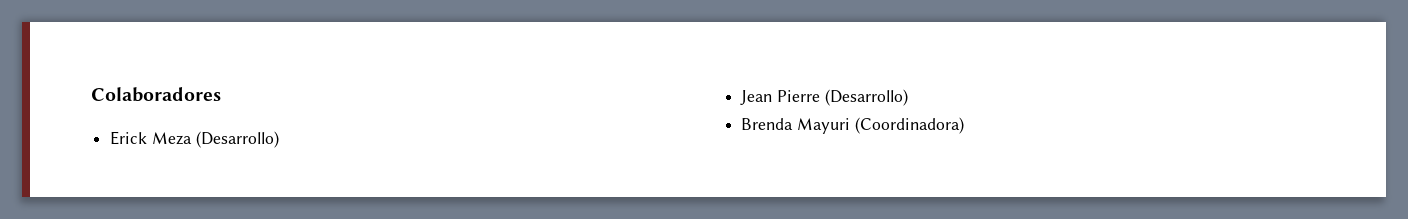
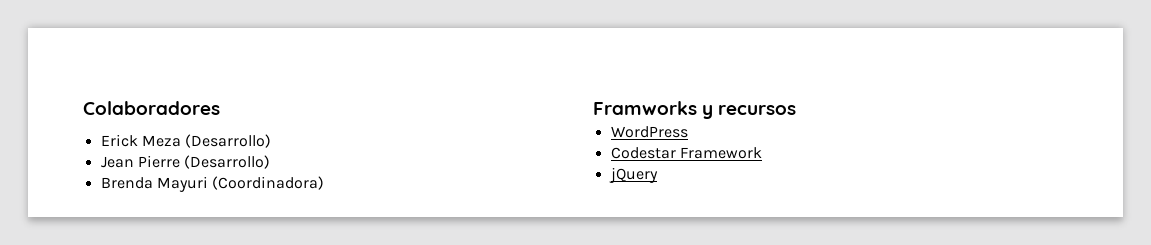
+ Framworks y recursos
+ WordPress
+ Codestar Framework
+ jQuery

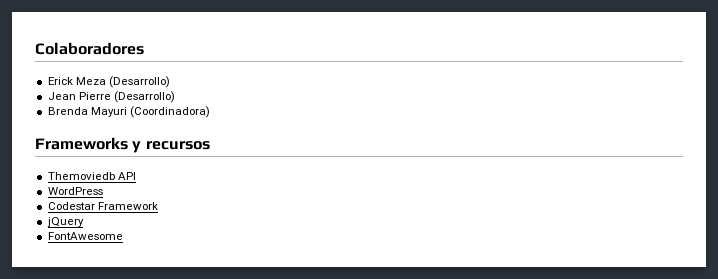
- Framworks y recursos
+ Frameworks y recursos
+ Themoviedb API
+ FontAwesome

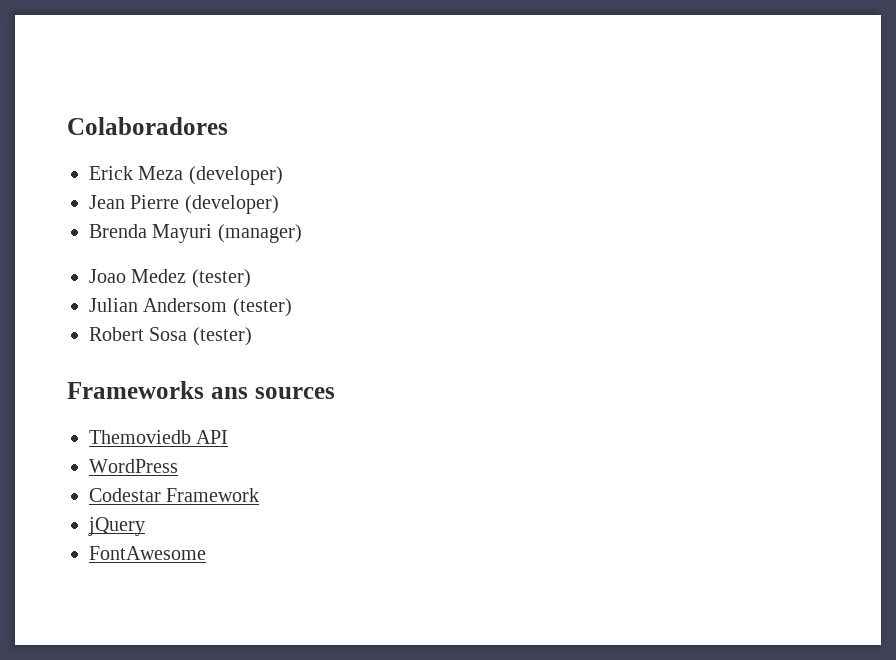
- Erick Meza (Desarrollo)
+ Erick Meza (developer)
- Jean Pierre (Desarrollo)
+ Jean Pierre (developer)
- Brenda Mayuri (Coordinadora)
+ Brenda Mayuri (manager)
+ Joao Medez (tester)
+ Julian Andersom (tester)
+ Robert Sosa (tester)
- Frameworks y recursos
+ Frameworks ans sources

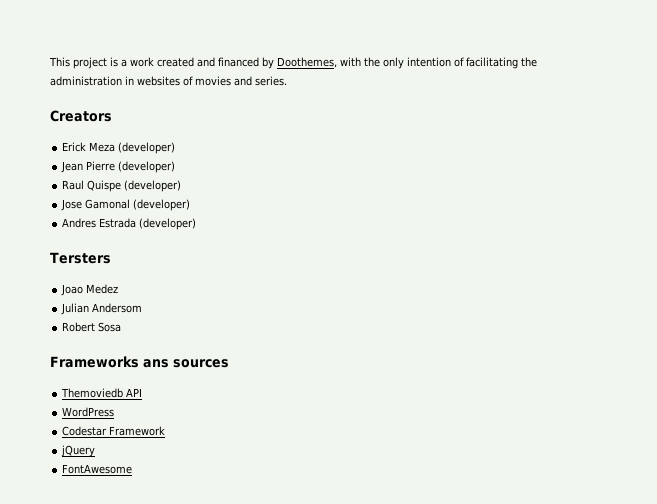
- Colaboradores
+ This project is a work created and financed by Doothemes, with the only intention of facilitating the administration in websites of movies and series.
+ Creators
- Brenda Mayuri (manager)
+ Raul Quispe (developer)
+ Jose Gamonal (developer)
+ Andres Estrada (developer)
+ Tersters
- Joao Medez (tester)
+ Joao Medez
- Julian Andersom (tester)
+ Julian Andersom
- Robert Sosa (tester)
+ Robert Sosa

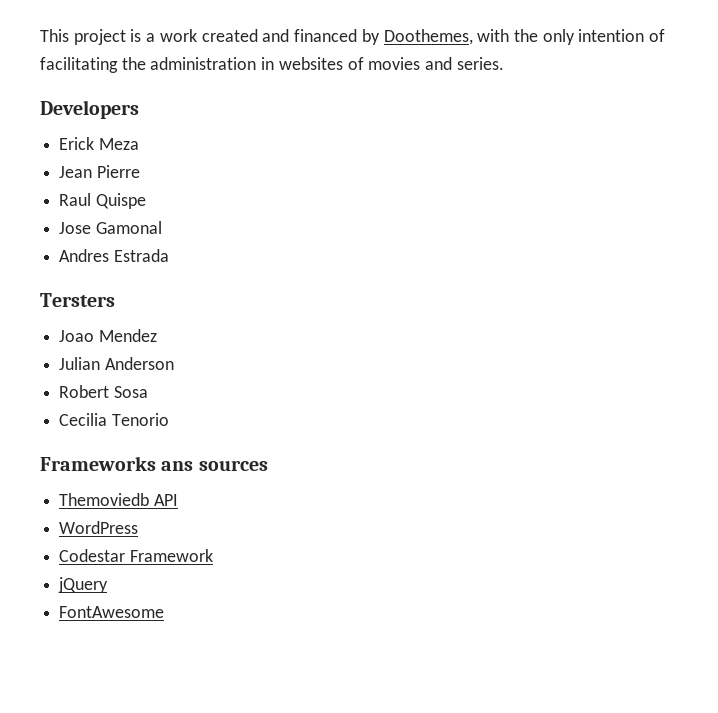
- Creators
+ Developers
- Erick Meza (developer)
+ Erick Meza
- Jean Pierre (developer)
+ Jean Pierre
- Raul Quispe (developer)
+ Raul Quispe
- Jose Gamonal (developer)
+ Jose Gamonal
- Andres Estrada (developer)
+ Andres Estrada
- Joao Medez
+ Joao Mendez
- Julian Andersom
+ Julian Anderson
+ Cecilia Tenorio

